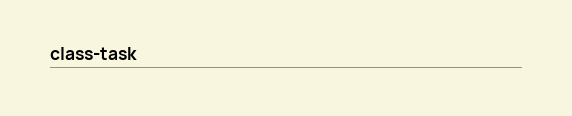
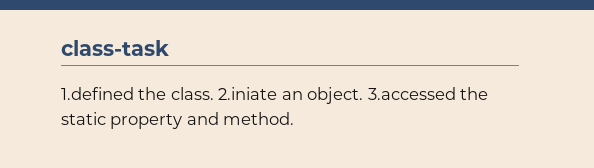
+ 1.defined the class. 2.iniate an object. 3.accessed the static property and method.

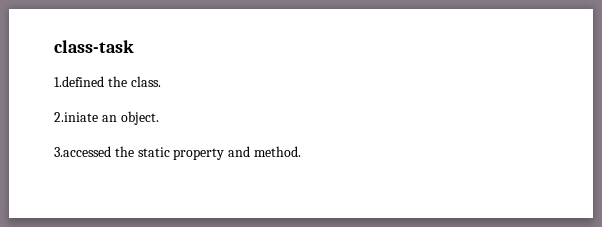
- 1.defined the class. 2.iniate an object. 3.accessed the static property and method.
+ 1.defined the class.
+ 2.iniate an object.
+ 3.accessed the static property and method.

